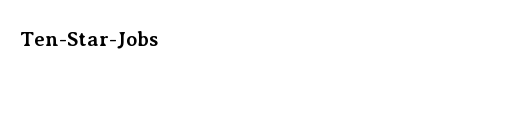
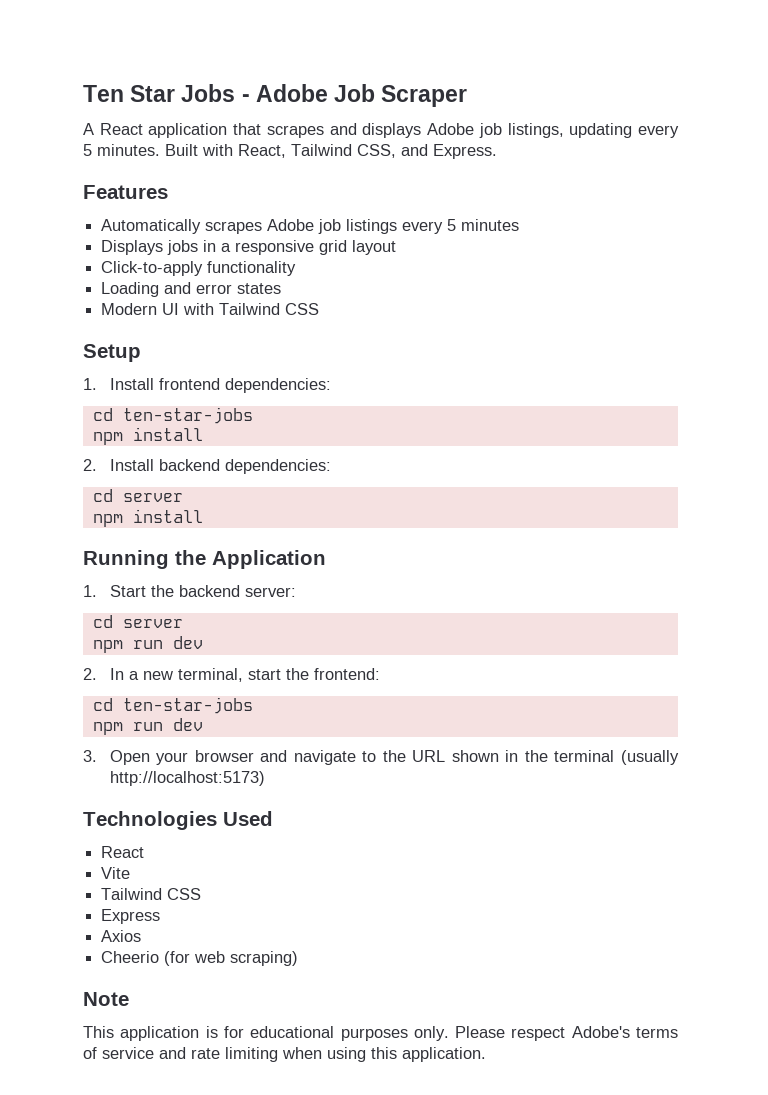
- Ten-Star-Jobs
+ Ten Star Jobs - Adobe Job Scraper
+ A React application that scrapes and displays Adobe job listings, updating every 5 minutes. Built with React, Tailwind CSS, and Express.
+ Features
+ Automatically scrapes Adobe job listings every 5 minutes
+ Displays jobs in a responsive grid layout
+ Click-to-apply functionality
+ Loading and error states
+ Modern UI with Tailwind CSS
+ Setup
+ 1. Install frontend dependencies:
+ cd ten-star-jobs
+ npm install
+ 2. Install backend dependencies:
+ cd server
+ npm install
+ Running the Application
+ 1. Start the backend server:
+ cd server
+ npm run dev
+ 2. In a new terminal, start the frontend:
+ cd ten-star-jobs
+ npm run dev
+ 3. Open your browser and navigate to the URL shown in the terminal (usually http://localhost:5173)
+ Technologies Used
+ React
+ Vite
+ Tailwind CSS
+ Express
+ Axios
+ Cheerio (for web scraping)
+ Note
+ This application is for educational purposes only. Please respect Adobe's terms of service and rate limiting when using this application.

